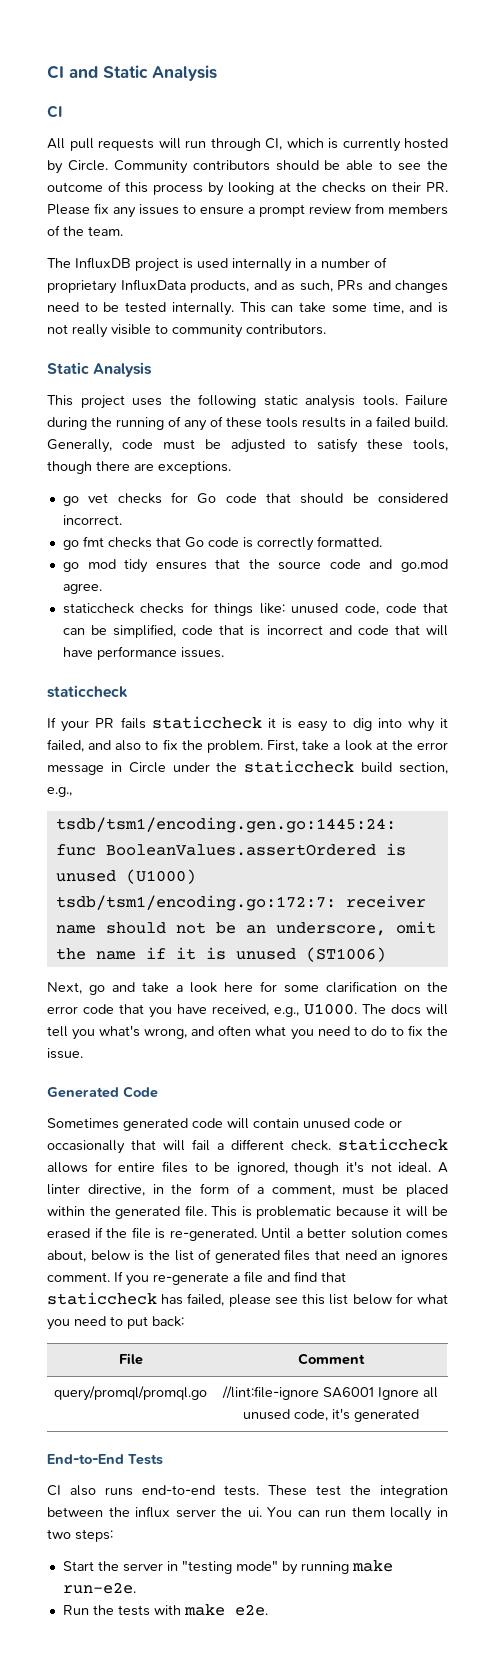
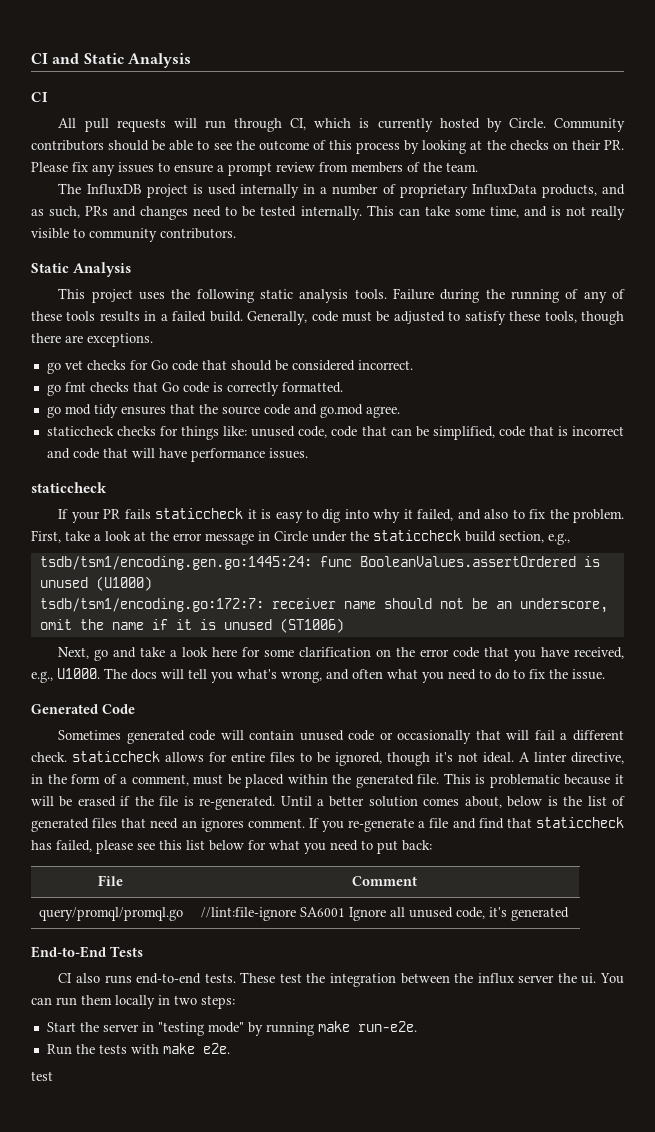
  Run the tests with make e2e.
+ test

